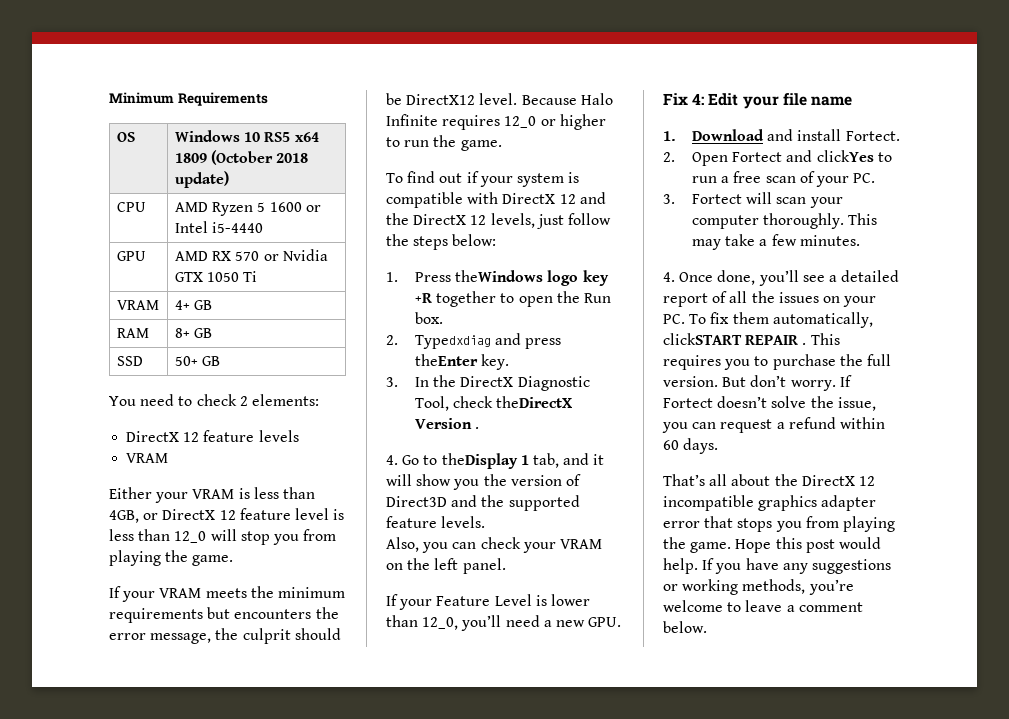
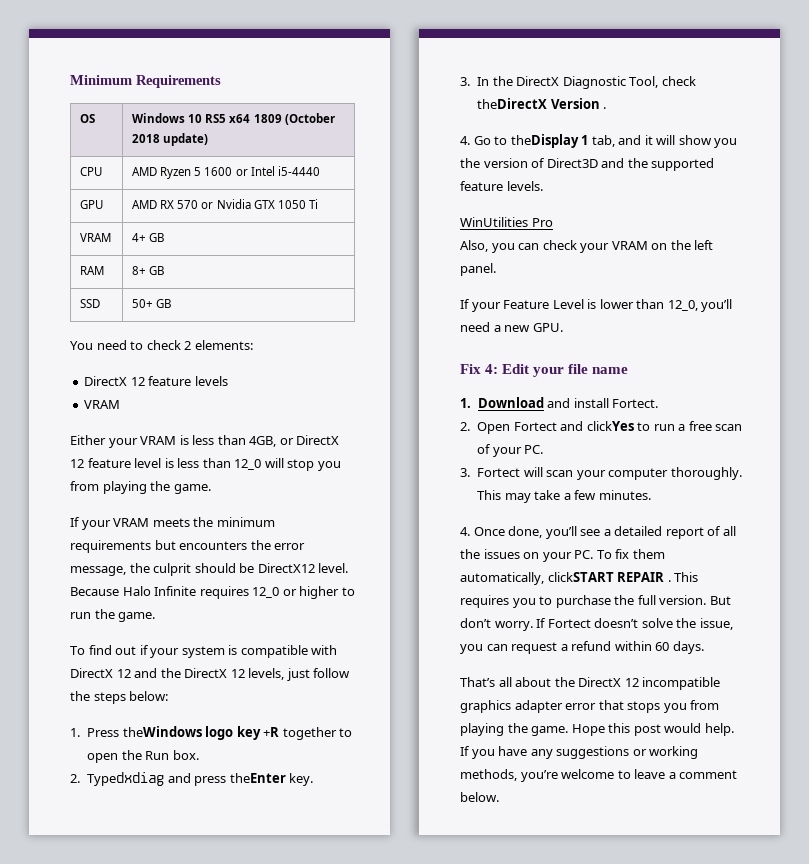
+ WinUtilities Pro

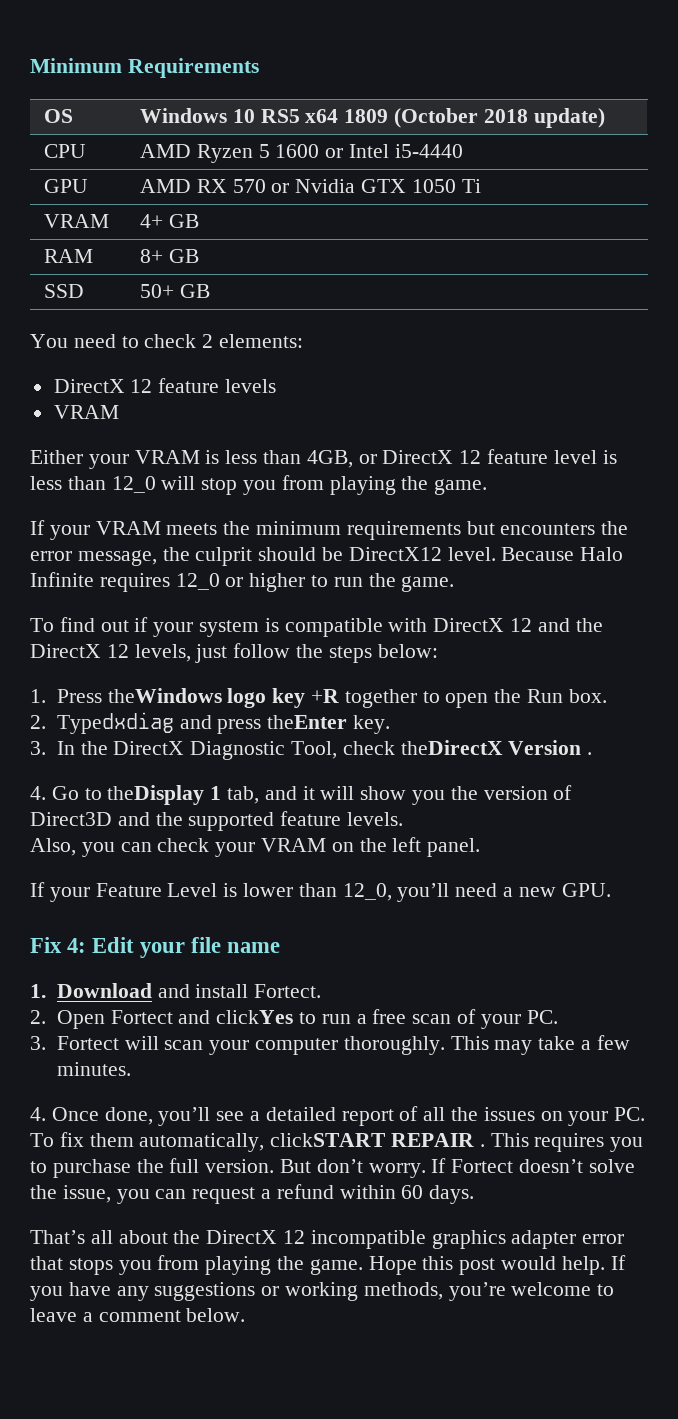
- WinUtilities Pro

